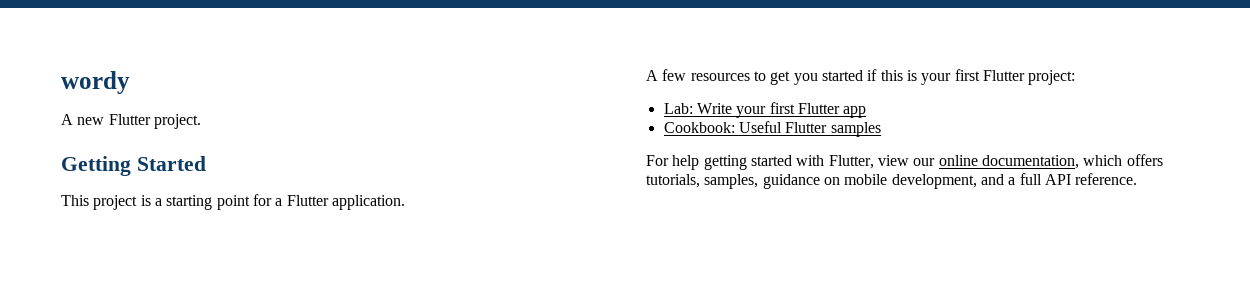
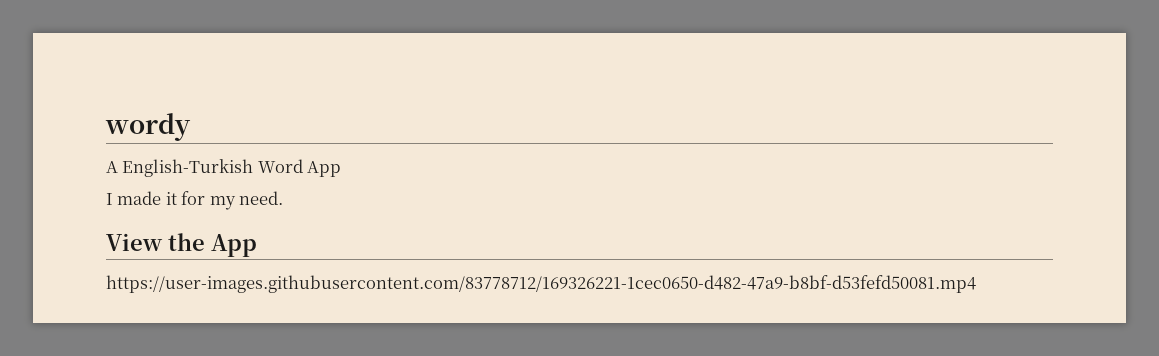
- A new Flutter project.
- Getting Started
- This project is a starting point for a Flutter application.
- A few resources to get you started if this is your first Flutter project:
- Lab: Write your first Flutter app
- Cookbook: Useful Flutter samples
- For help getting started with Flutter, view our online documentation, which offers tutorials, samples, guidance on mobile development, and a full API reference.
+ A English-Turkish Word App
+ I made it for my need.
+ View the App
+ https://user-images.githubusercontent.com/83778712/169326221-1cec0650-d482-47a9-b8bf-d53fefd50081.mp4

